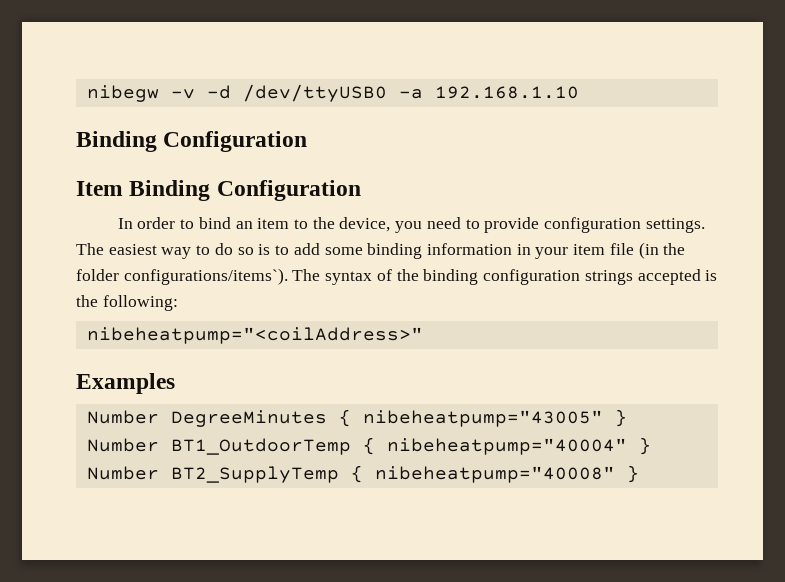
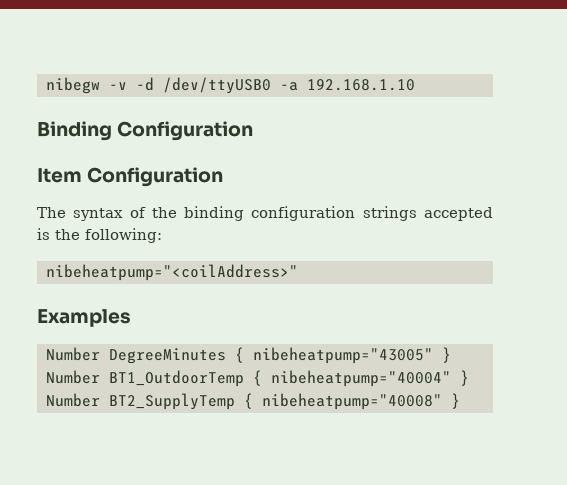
- Item Binding Configuration
- In order to bind an item to the device, you need to provide configuration settings. The easiest way to do so is to add some binding information in your item file (in the folder configurations/items`). The syntax of the binding configuration strings accepted is the following:
+ Item Configuration
+ The syntax of the binding configuration strings accepted is the following:

